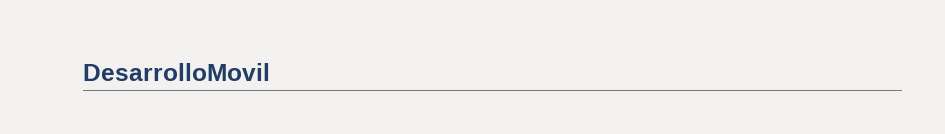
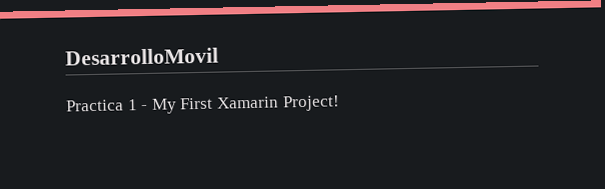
+ Practica 1 - My First Xamarin Project!

